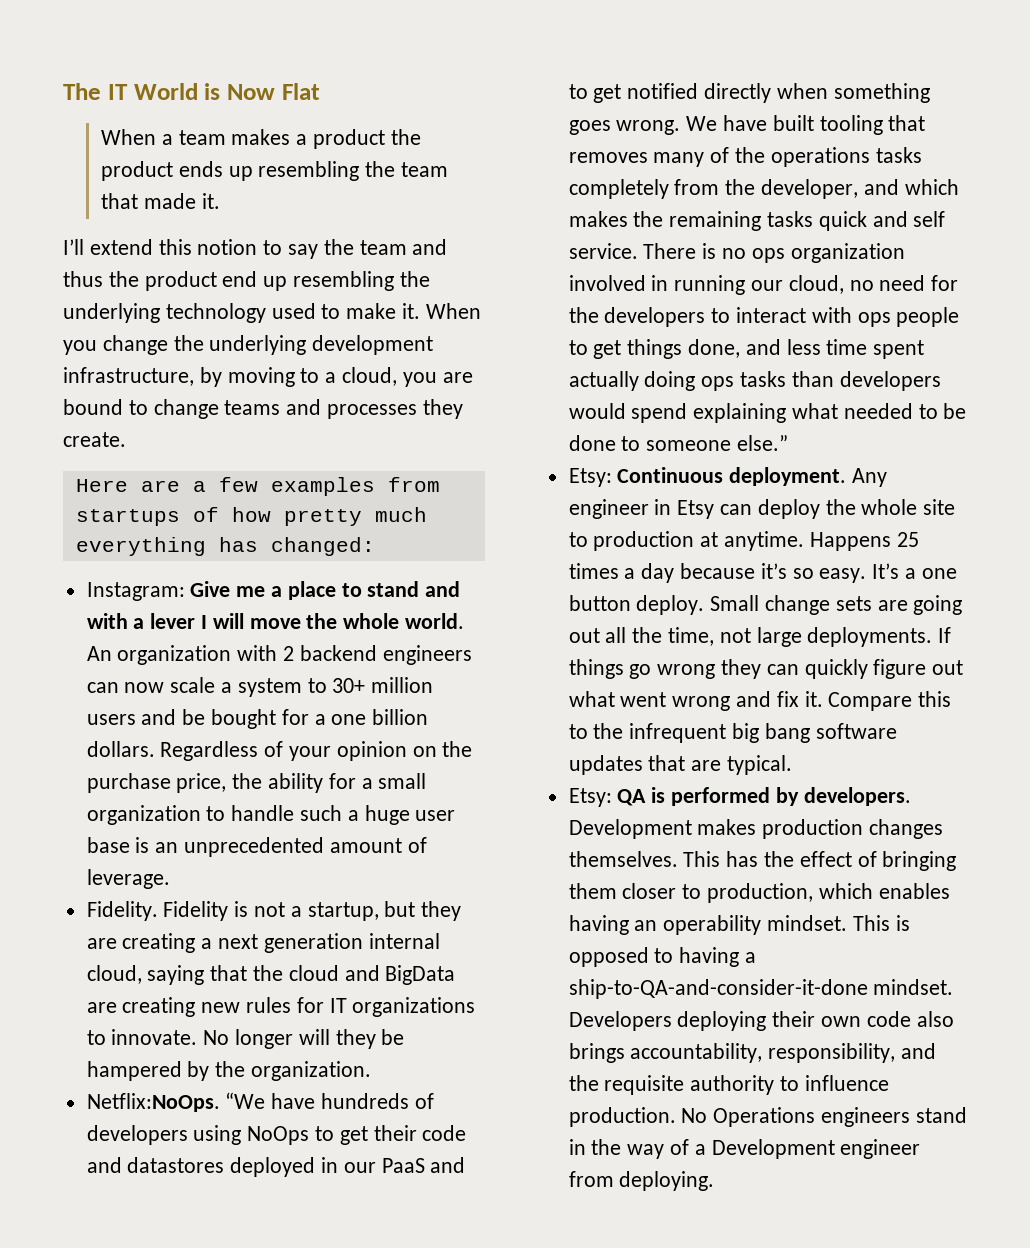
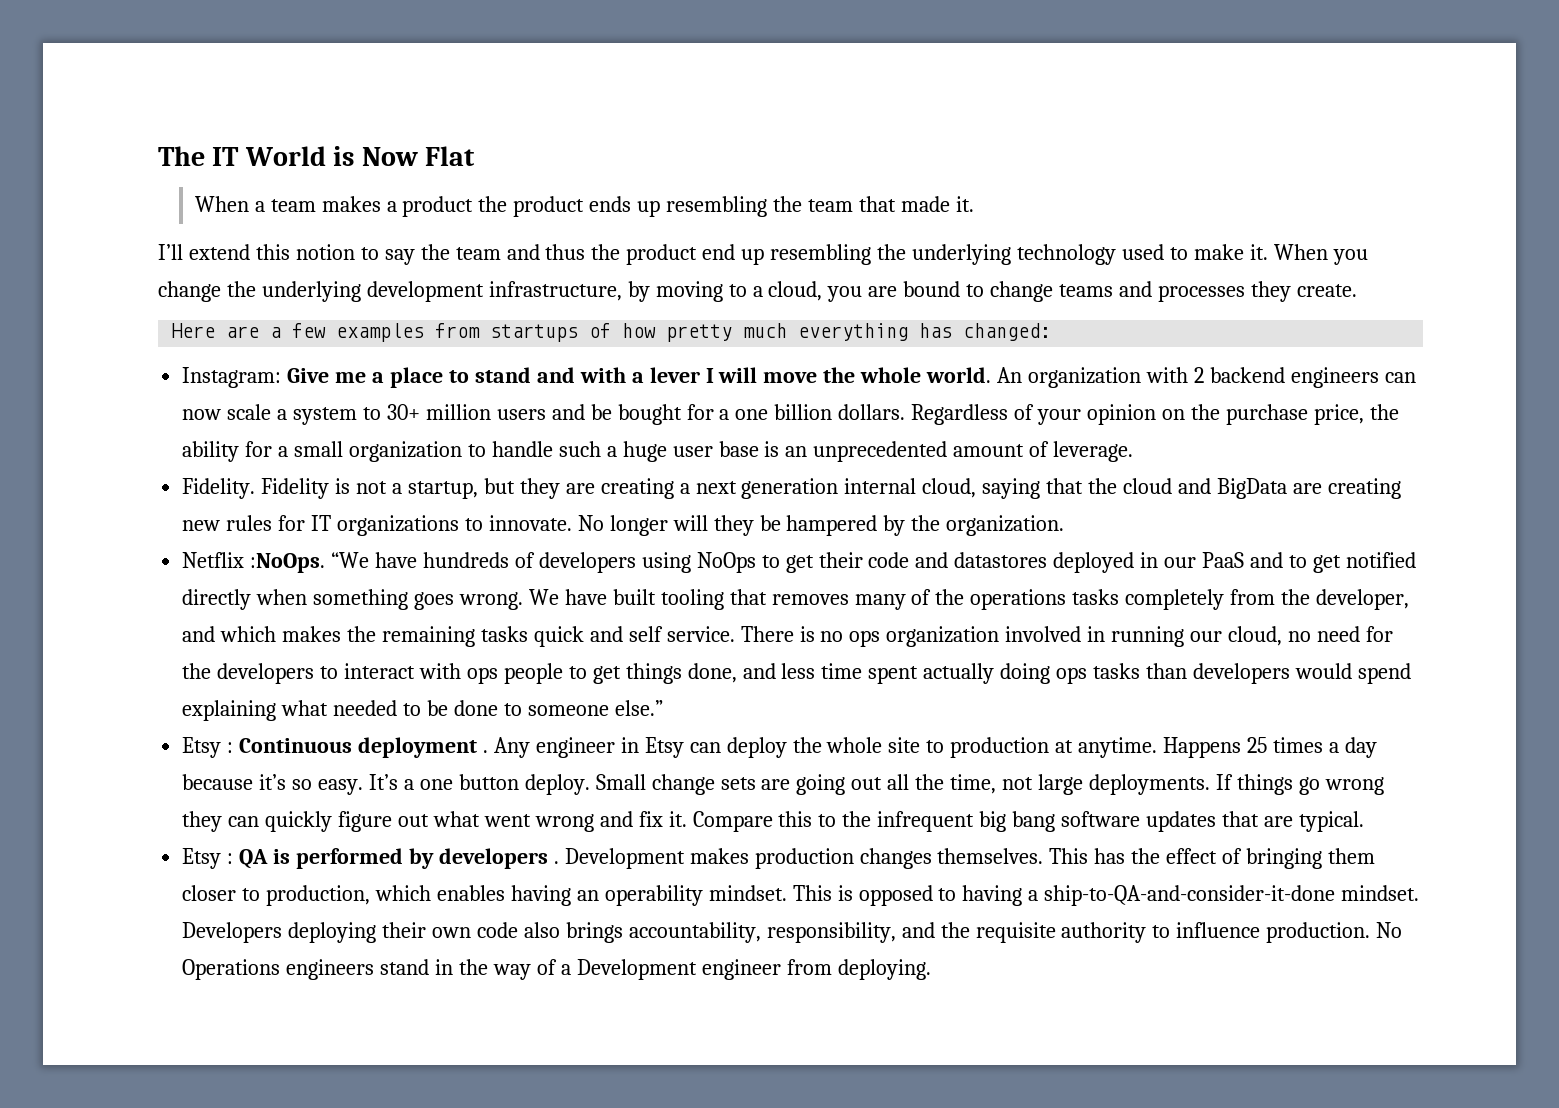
- Netflix:NoOps.
+ Netflix :NoOps.
- Etsy: Continuous deployment.
+ Etsy : Continuous deployment .
- Etsy: QA is performed by developers.
+ Etsy : QA is performed by developers .

